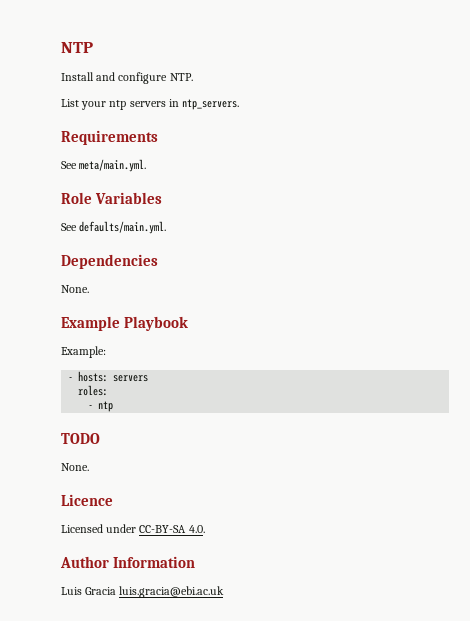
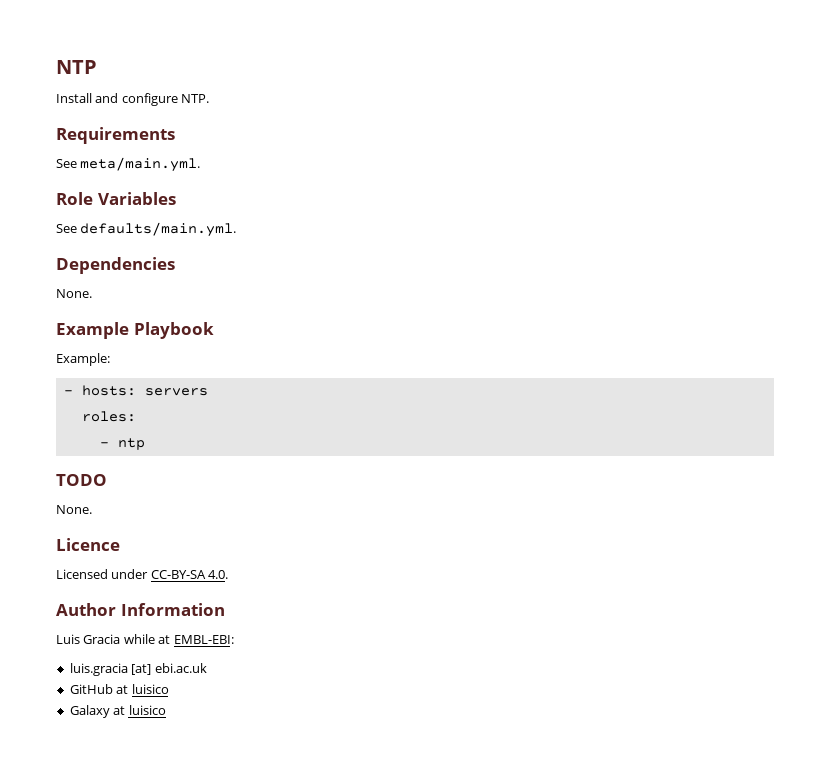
- List your ntp servers in ntp_servers.
- Luis Gracia luis.gracia@ebi.ac.uk
+ Luis Gracia while at EMBL-EBI:
+ luis.gracia [at] ebi.ac.uk
+ GitHub at luisico
+ Galaxy at luisico

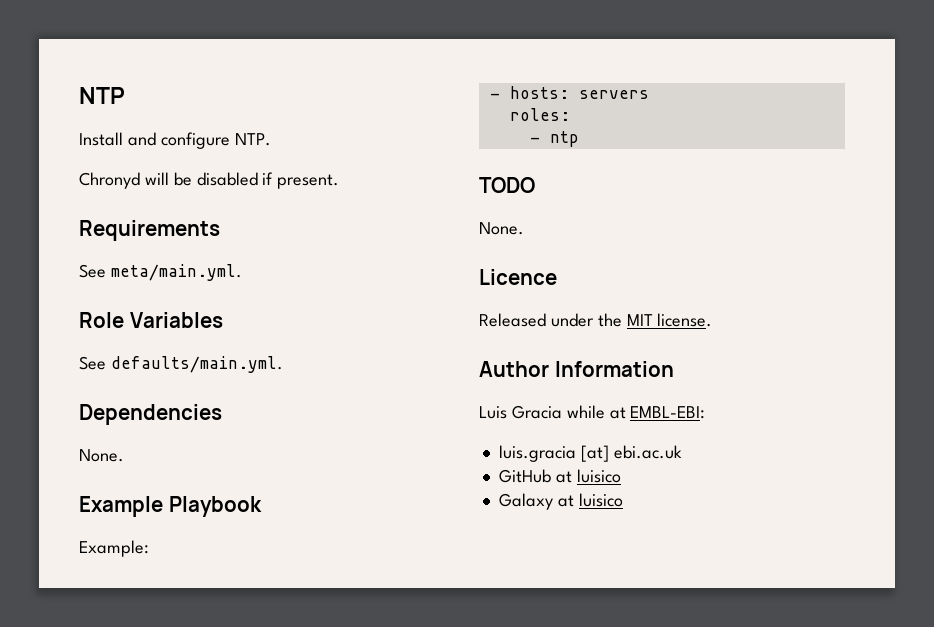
+ Chronyd will be disabled if present.
- Licensed under CC-BY-SA 4.0.
+ Released under the MIT license.

